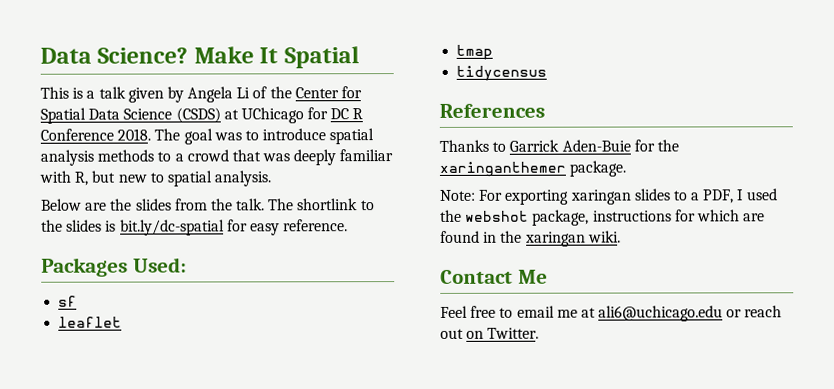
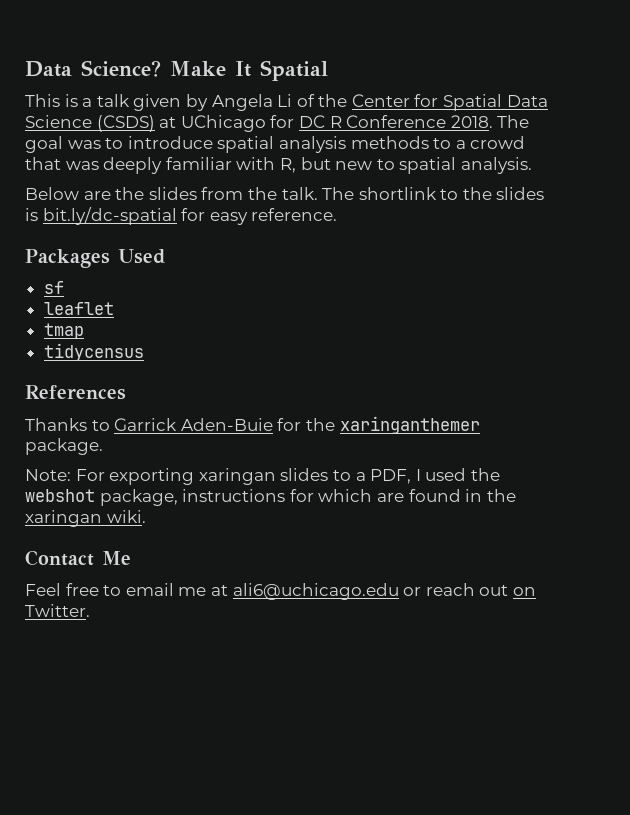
- Packages Used:
+ Packages Used

